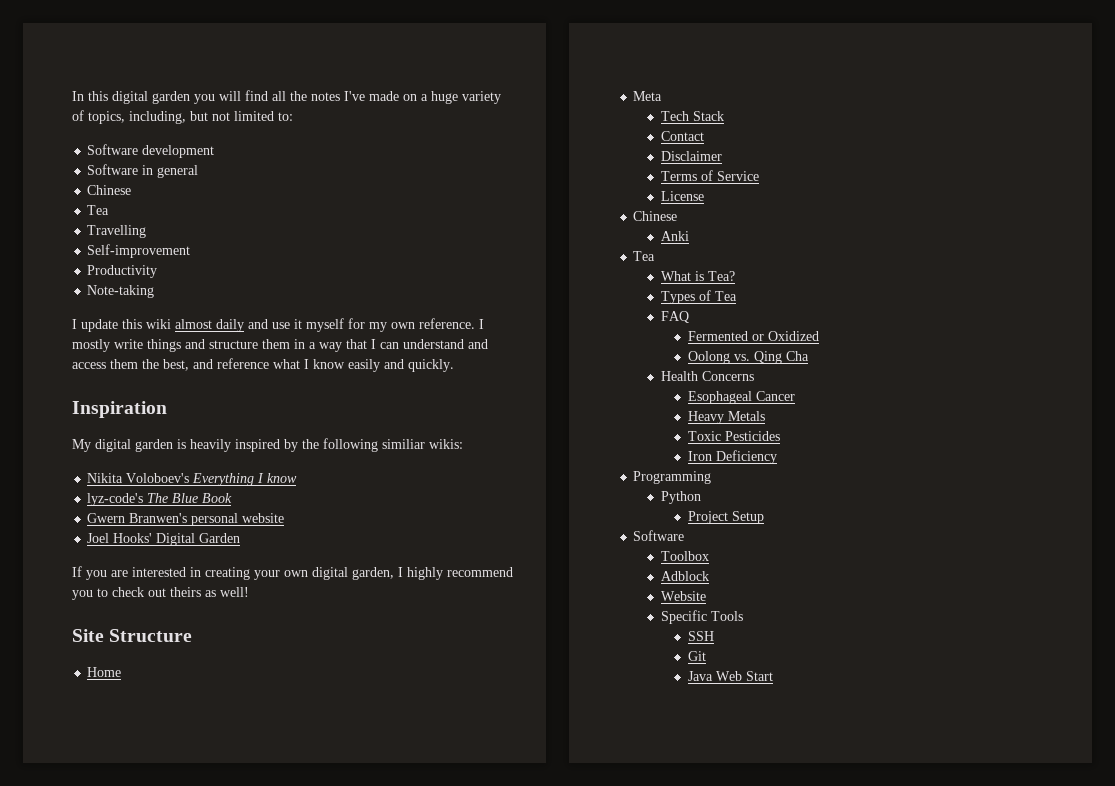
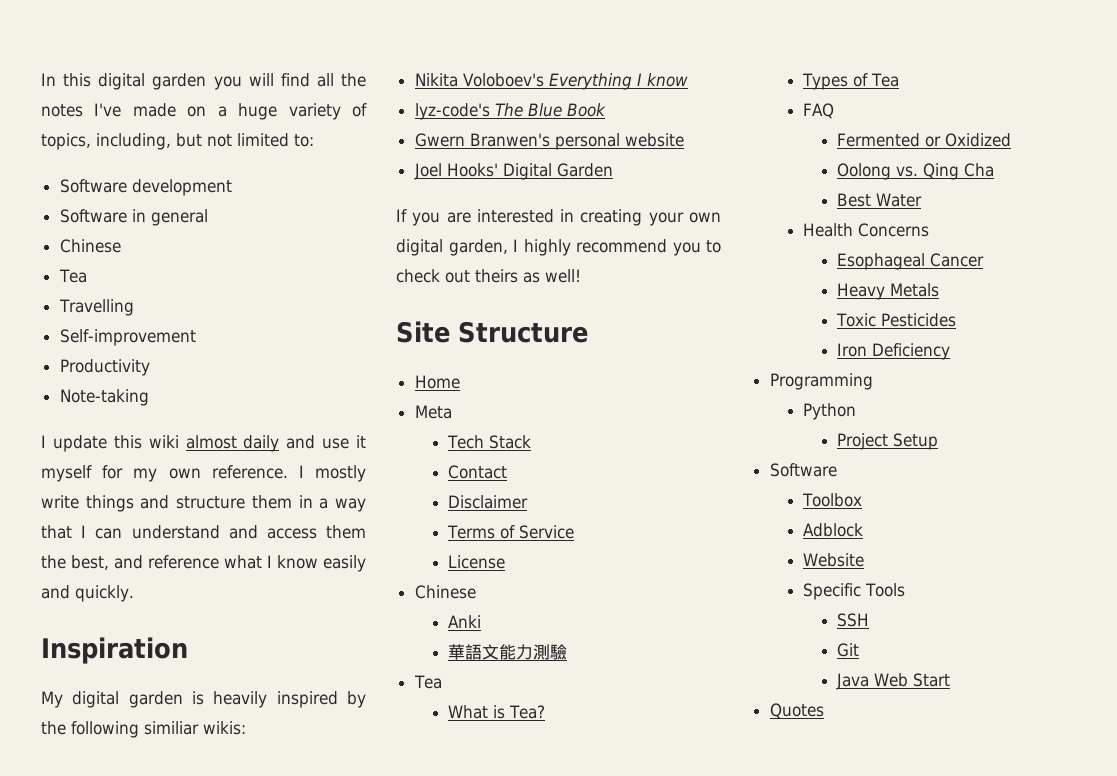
+ 華語文能力測驗
+ Best Water
+ Quotes

